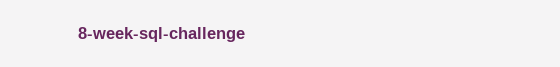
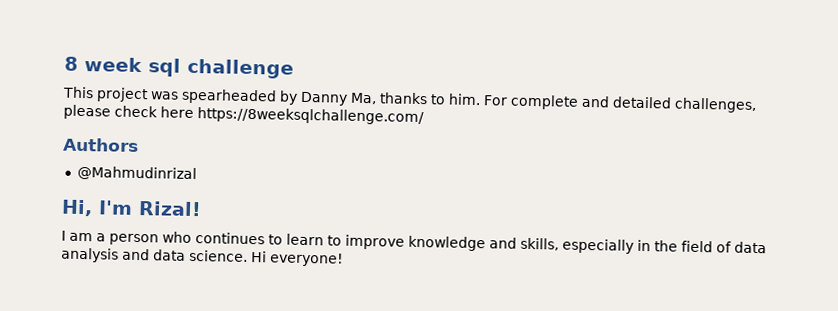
- 8-week-sql-challenge
+ 8 week sql challenge
+ This project was spearheaded by Danny Ma, thanks to him. For complete and detailed challenges, please check here https://8weeksqlchallenge.com/
+ Authors
+ @Mahmudinrizal
+ Hi, I'm Rizal!
+ I am a person who continues to learn to improve knowledge and skills, especially in the field of data analysis and data science. Hi everyone!

